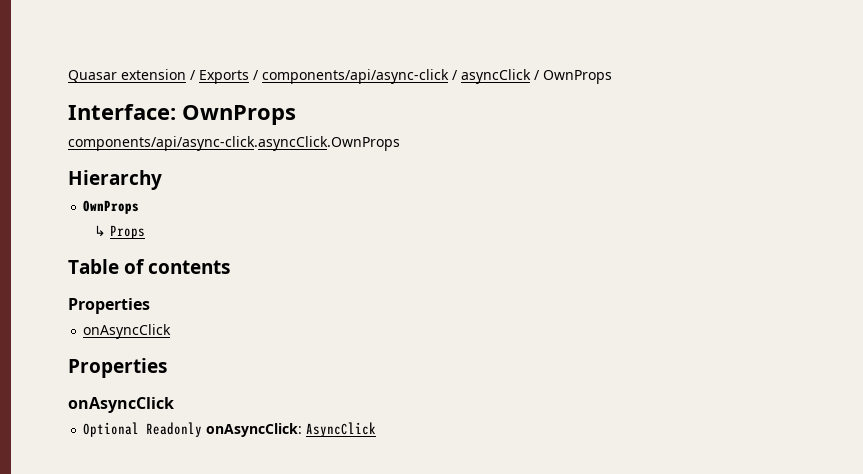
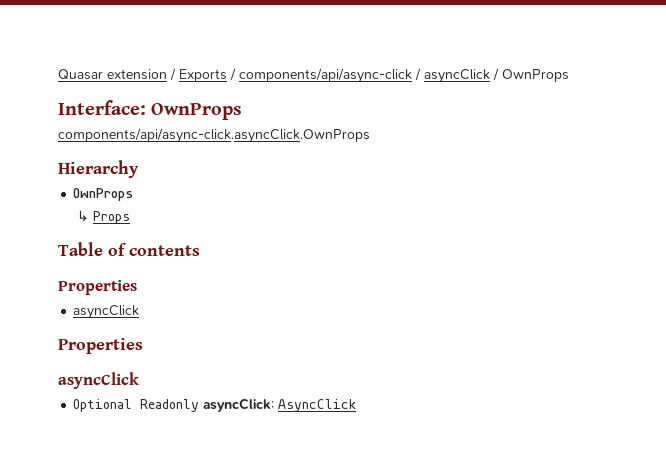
  Table of contents
  Properties
- onAsyncClick
+ asyncClick
  Properties
- onAsyncClick
+ asyncClick
- Optional Readonly onAsyncClick: AsyncClick
+ Optional Readonly asyncClick: AsyncClick

